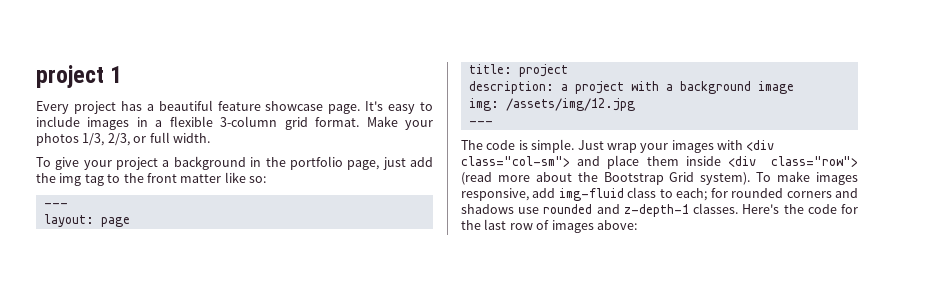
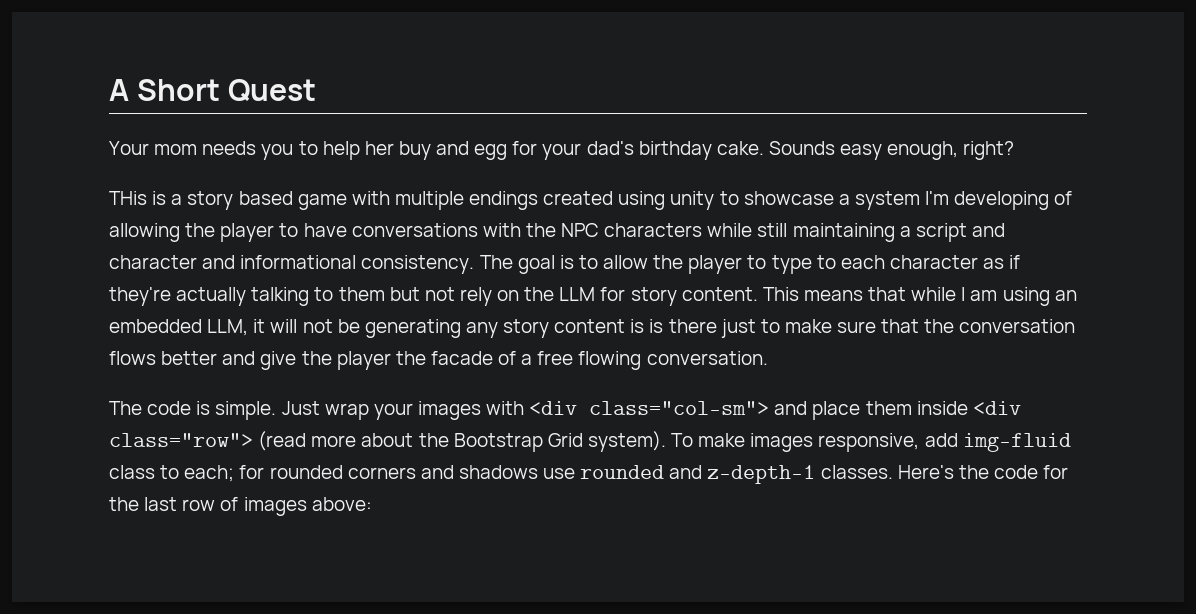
- project 1
- Every project has a beautiful feature showcase page. It's easy to include images in a flexible 3-column grid format. Make your photos 1/3, 2/3, or full width.
- To give your project a background in the portfolio page, just add the img tag to the front matter like so:
- ---
- layout: page
- title: project
- description: a project with a background image
- img: /assets/img/12.jpg
- ---
+ A Short Quest
+ Your mom needs you to help her buy and egg for your dad's birthday cake. Sounds easy enough, right?
+ THis is a story based game with multiple endings created using unity to showcase a system I'm developing of allowing the player to have conversations with the NPC characters while still maintaining a script and character and informational consistency. The goal is to allow the player to type to each character as if they're actually talking to them but not rely on the LLM for story content. This means that while I am using an embedded LLM, it will not be generating any story content is is there just to make sure that the conversation flows better and give the player the facade of a free flowing conversation.

